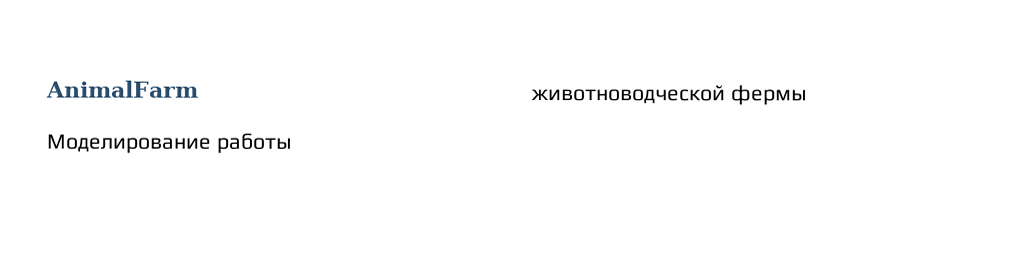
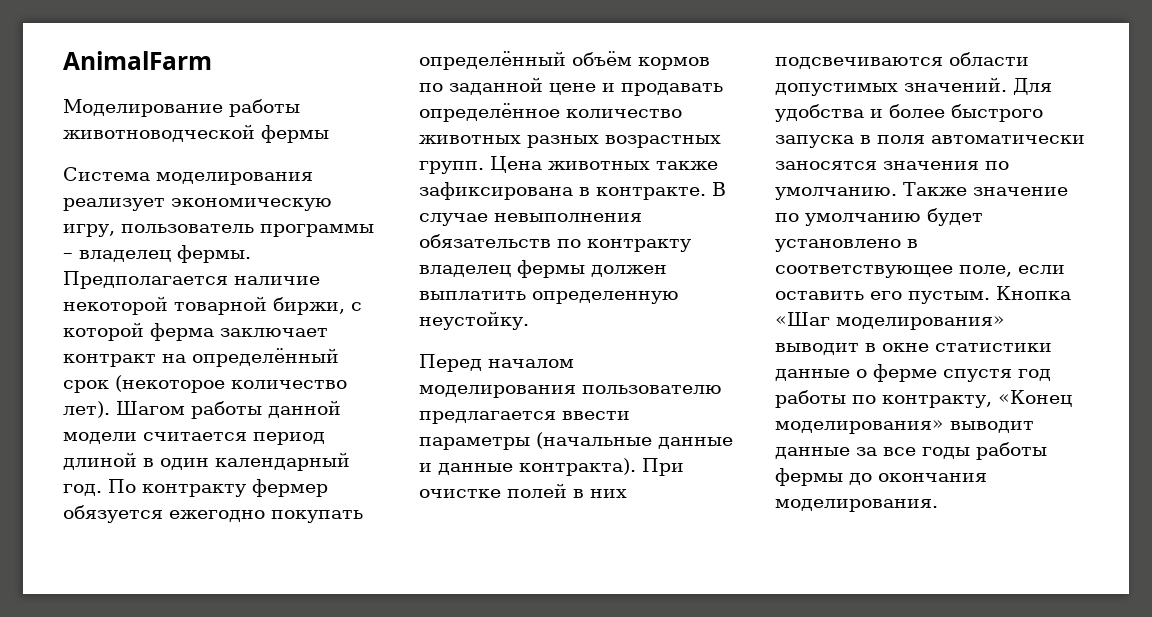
+ Система моделирования реализует экономическую игру, пользователь программы – владелец фермы. Предполагается наличие некоторой товарной биржи, с которой ферма заключает контракт на определённый срок (некоторое количество лет). Шагом работы данной модели считается период длиной в один календарный год. По контракту фермер обязуется ежегодно покупать определённый объём кормов по заданной цене и продавать определённое количество животных разных возрастных групп. Цена животных также зафиксирована в контракте. В случае невыполнения обязательств по контракту владелец фермы должен выплатить определенную неустойку.
+ Перед началом моделирования пользователю предлагается ввести параметры (начальные данные и данные контракта). При очистке полей в них подсвечиваются области допустимых значений. Для удобства и более быстрого запуска в поля автоматически заносятся значения по умолчанию. Также значение по умолчанию будет установлено в соответствующее поле, если оставить его пустым. Кнопка «Шаг моделирования» выводит в окне статистики данные о ферме спустя год работы по контракту, «Конец моделирования» выводит данные за все годы работы фермы до окончания моделирования.

